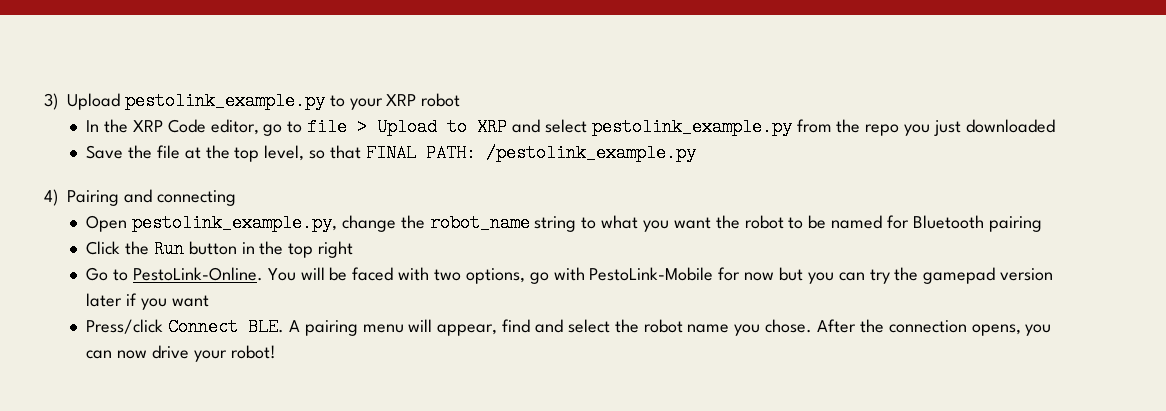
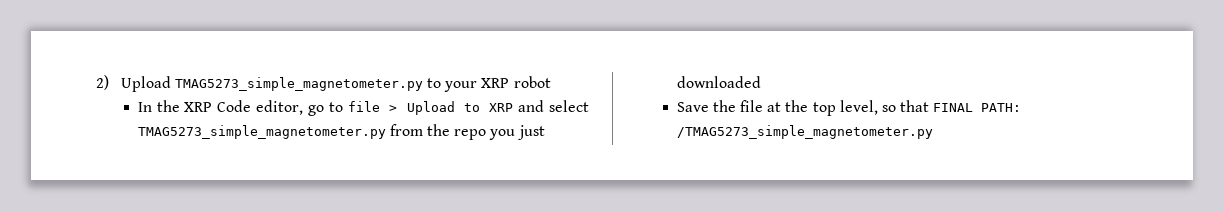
- 3) Upload pestolink_example.py to your XRP robot
+ 2) Upload TMAG5273_simple_magnetometer.py to your XRP robot
- In the XRP Code editor, go to file > Upload to XRP and select pestolink_example.py from the repo you just downloaded
+ In the XRP Code editor, go to file > Upload to XRP and select TMAG5273_simple_magnetometer.py from the repo you just downloaded
- Save the file at the top level, so that FINAL PATH: /pestolink_example.py
- 4) Pairing and connecting
- Open pestolink_example.py, change the robot_name string to what you want the robot to be named for Bluetooth pairing
- Click the Run button in the top right
- Go to PestoLink-Online. You will be faced with two options, go with PestoLink-Mobile for now but you can try the gamepad version later if you want
- Press/click Connect BLE. A pairing menu will appear, find and select the robot name you chose. After the connection opens, you can now drive your robot!
+ Save the file at the top level, so that FINAL PATH: /TMAG5273_simple_magnetometer.py

